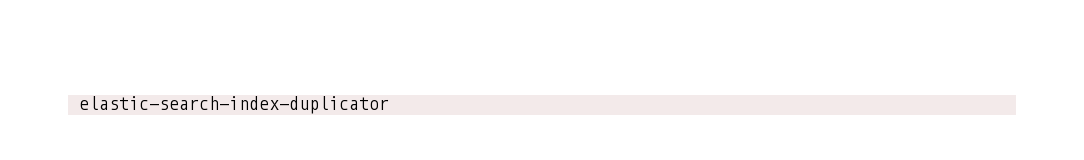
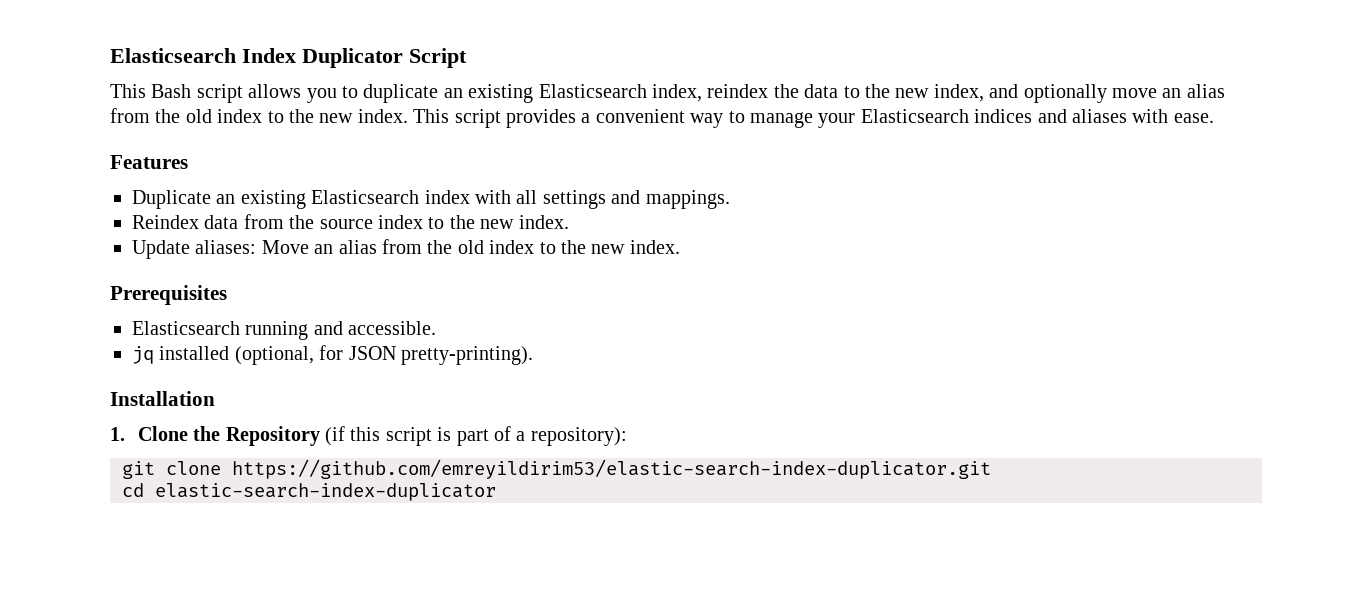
- elastic-search-index-duplicator
+ Elasticsearch Index Duplicator Script
+ This Bash script allows you to duplicate an existing Elasticsearch index, reindex the data to the new index, and optionally move an alias from the old index to the new index. This script provides a convenient way to manage your Elasticsearch indices and aliases with ease.
+ Features
+ Duplicate an existing Elasticsearch index with all settings and mappings.
+ Reindex data from the source index to the new index.
+ Update aliases: Move an alias from the old index to the new index.
+ Prerequisites
+ Elasticsearch running and accessible.
+ jq installed (optional, for JSON pretty-printing).
+ Installation
+ 1. Clone the Repository (if this script is part of a repository):
+ git clone https://github.com/emreyildirim53/elastic-search-index-duplicator.git
+ cd elastic-search-index-duplicator

